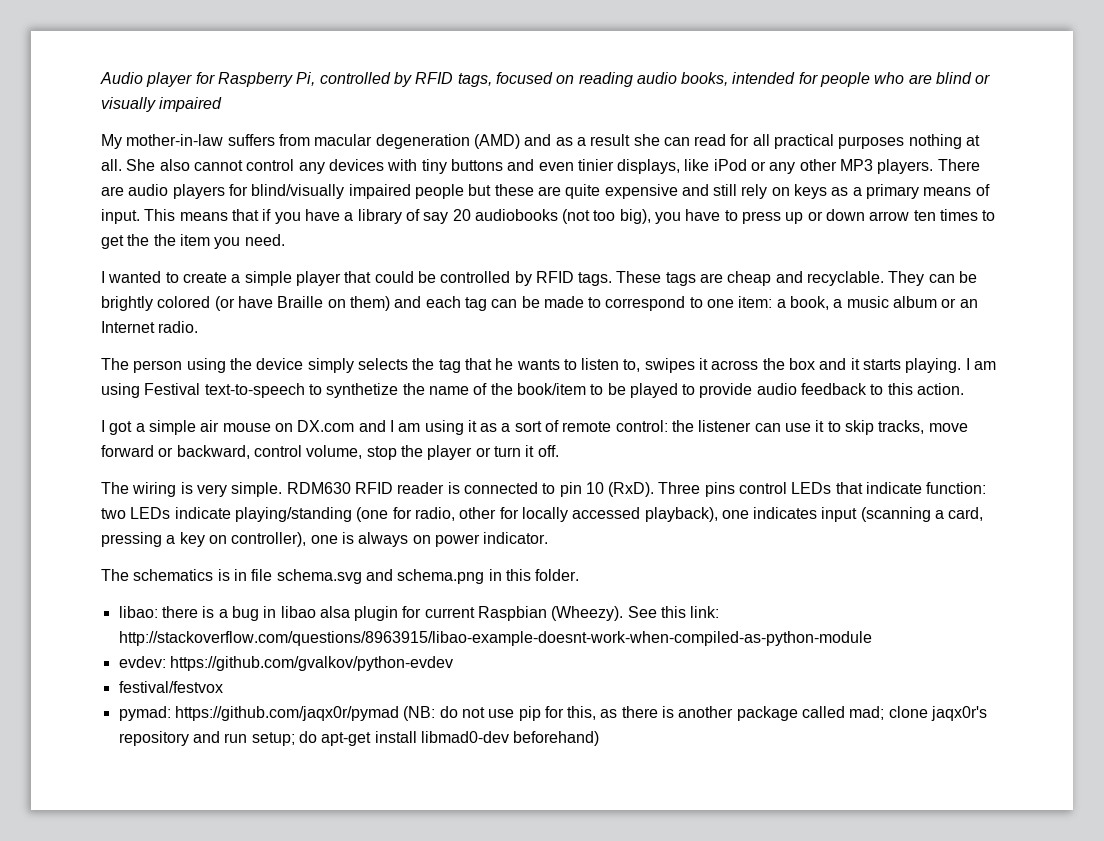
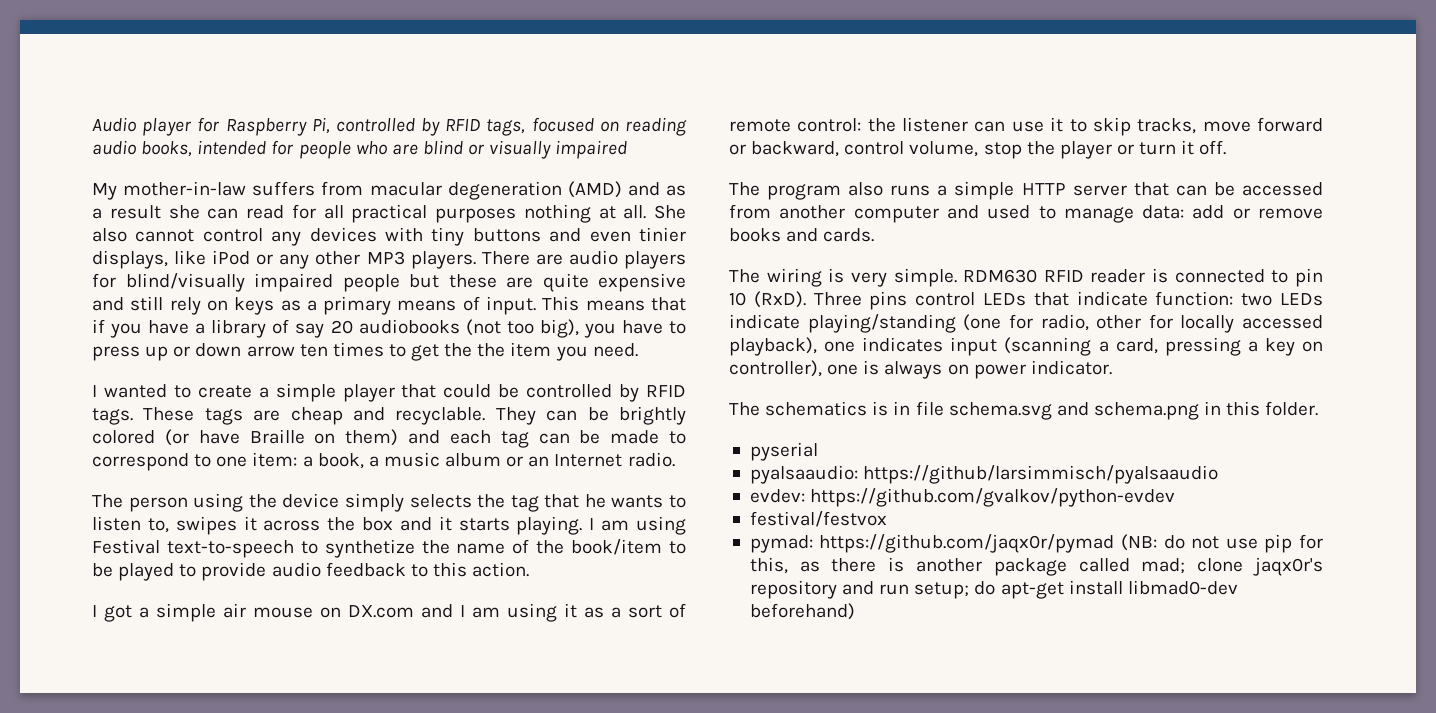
+ The program also runs a simple HTTP server that can be accessed from another computer and used to manage data: add or remove books and cards.
- libao: there is a bug in libao alsa plugin for current Raspbian (Wheezy). See this link: http://stackoverflow.com/questions/8963915/libao-example-doesnt-work-when-compiled-as-python-module
+ pyserial
+ pyalsaaudio: https://github/larsimmisch/pyalsaaudio

